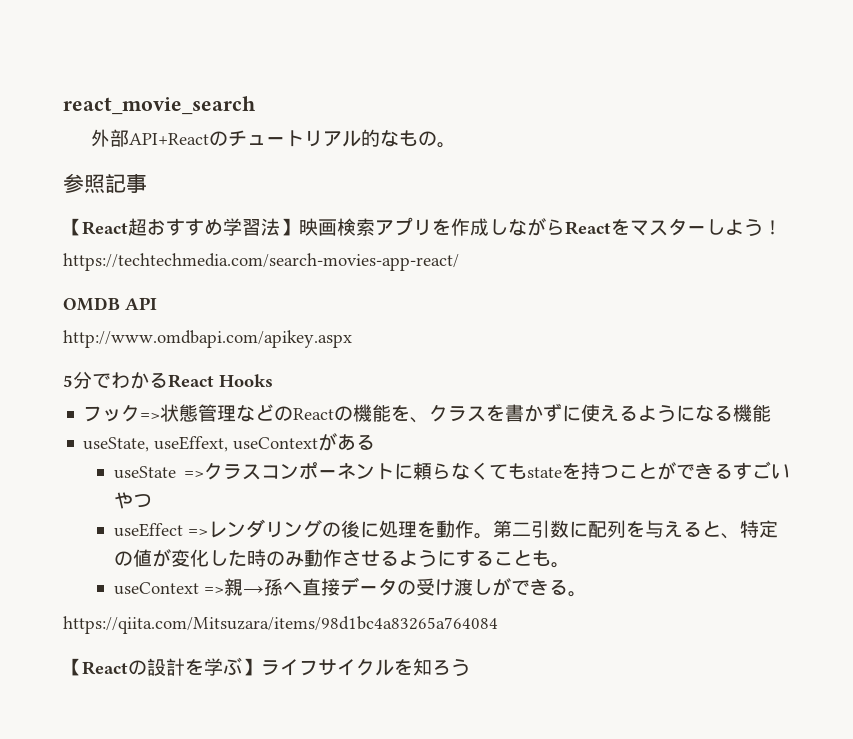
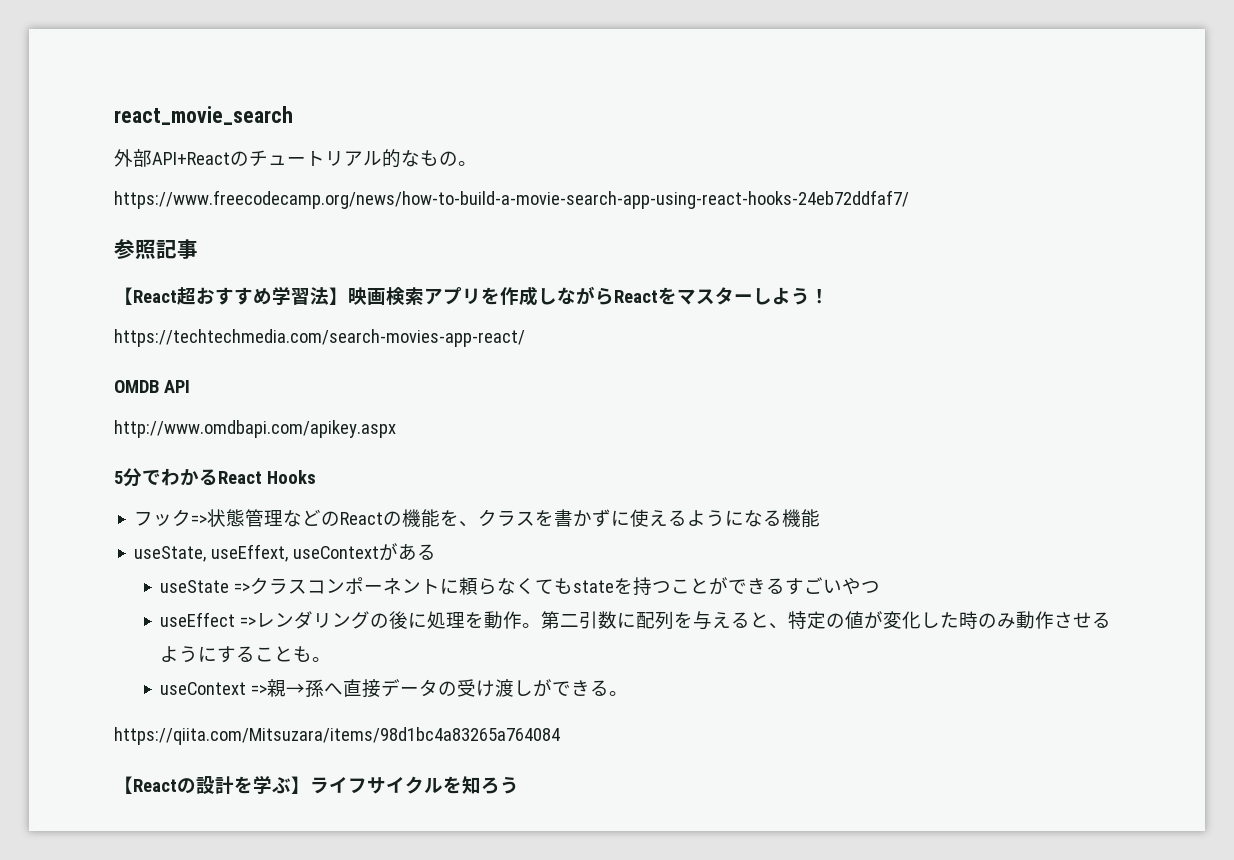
+ https://www.freecodecamp.org/news/how-to-build-a-movie-search-app-using-react-hooks-24eb72ddfaf7/

